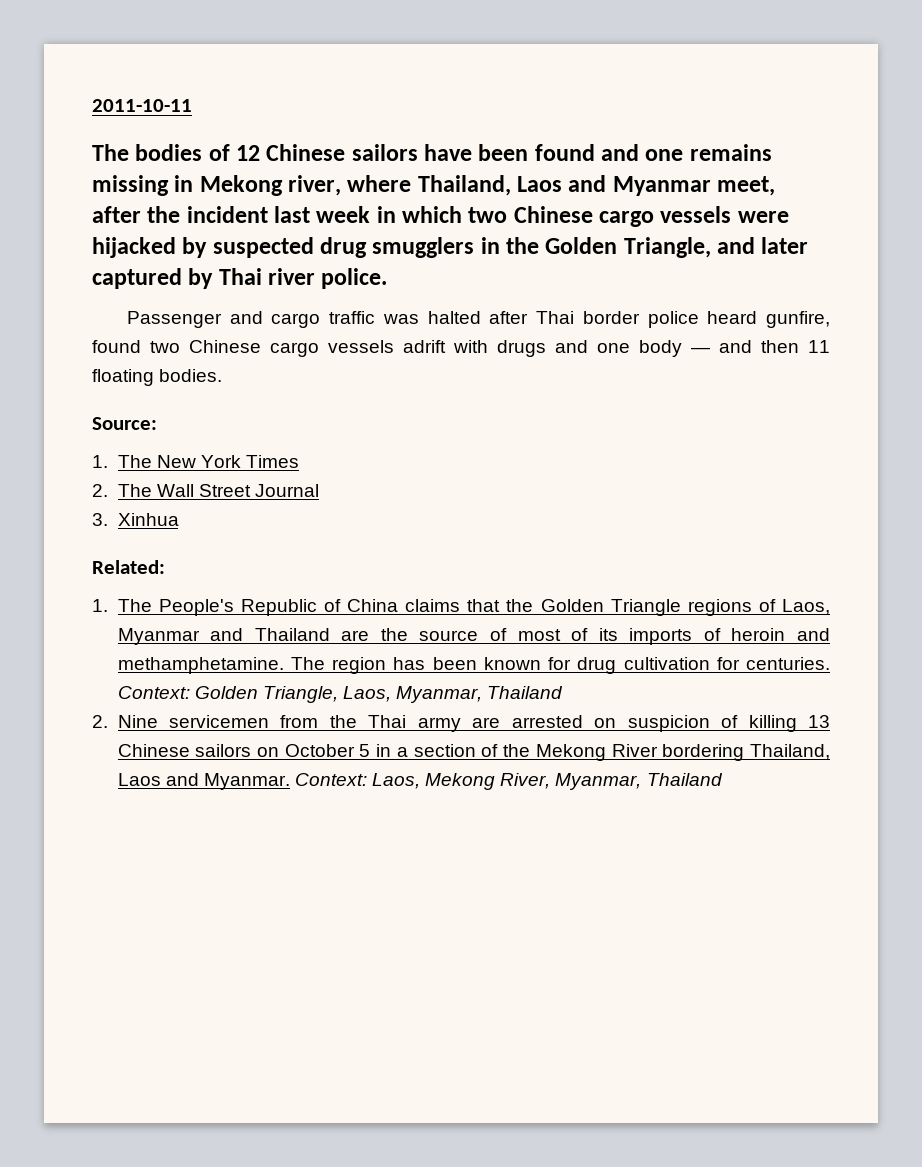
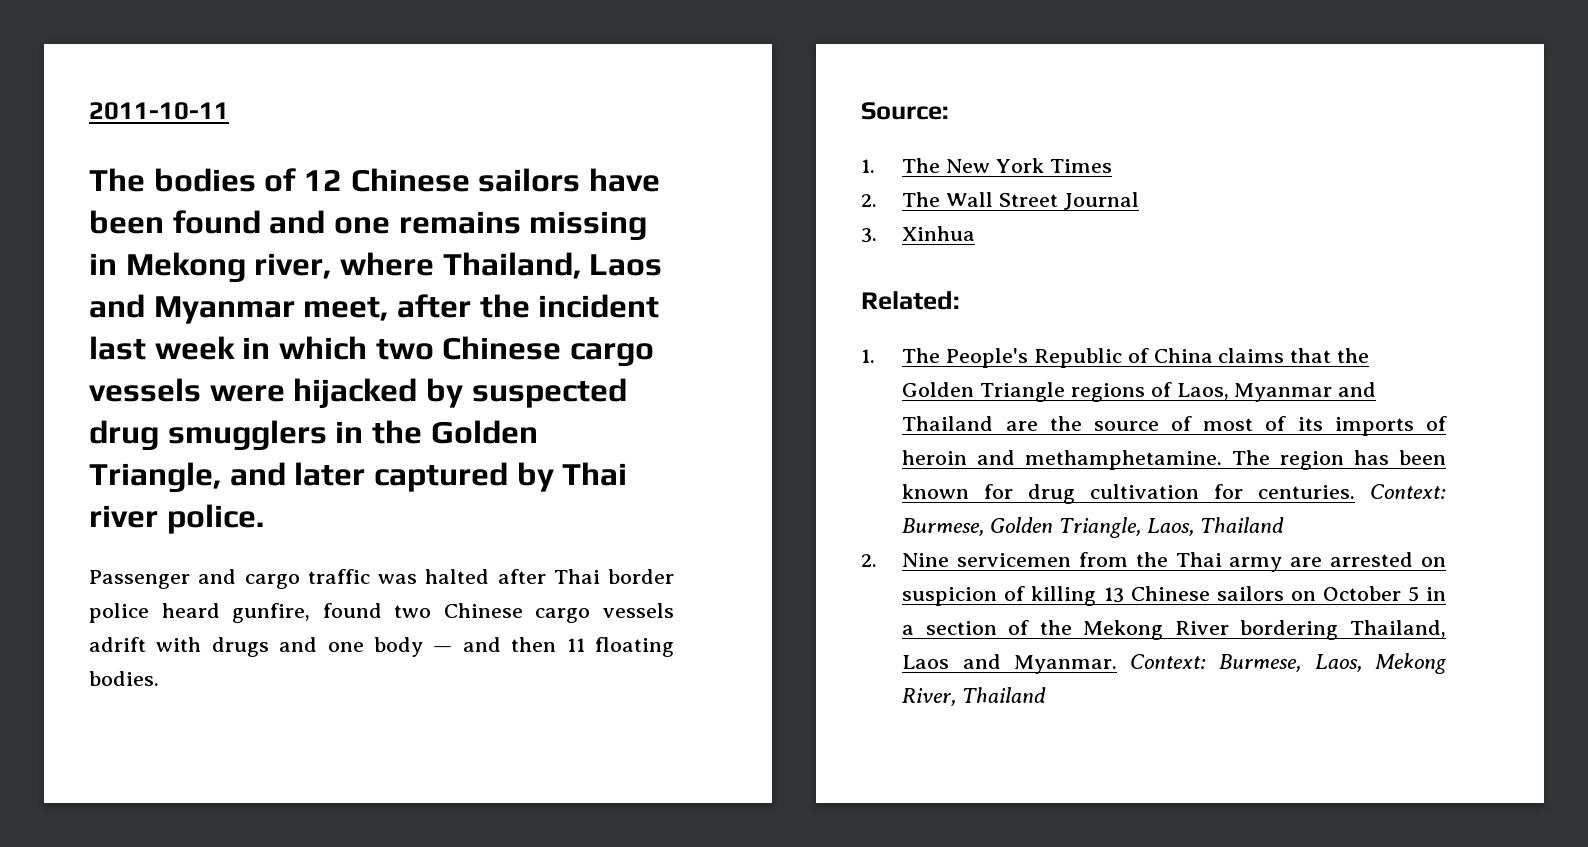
- Context: Golden Triangle, Laos, Myanmar, Thailand
+ Context: Burmese, Golden Triangle, Laos, Thailand
- Context: Laos, Mekong River, Myanmar, Thailand
+ Context: Burmese, Laos, Mekong River, Thailand

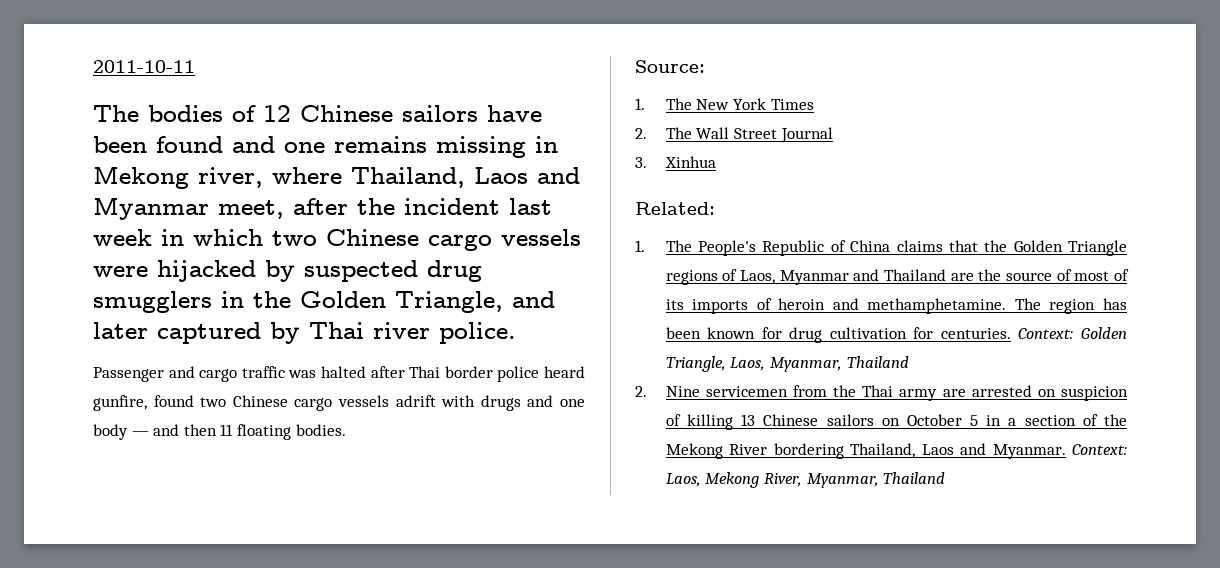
- Context: Burmese, Golden Triangle, Laos, Thailand
+ Context: Golden Triangle, Laos, Myanmar, Thailand
- Context: Burmese, Laos, Mekong River, Thailand
+ Context: Laos, Mekong River, Myanmar, Thailand

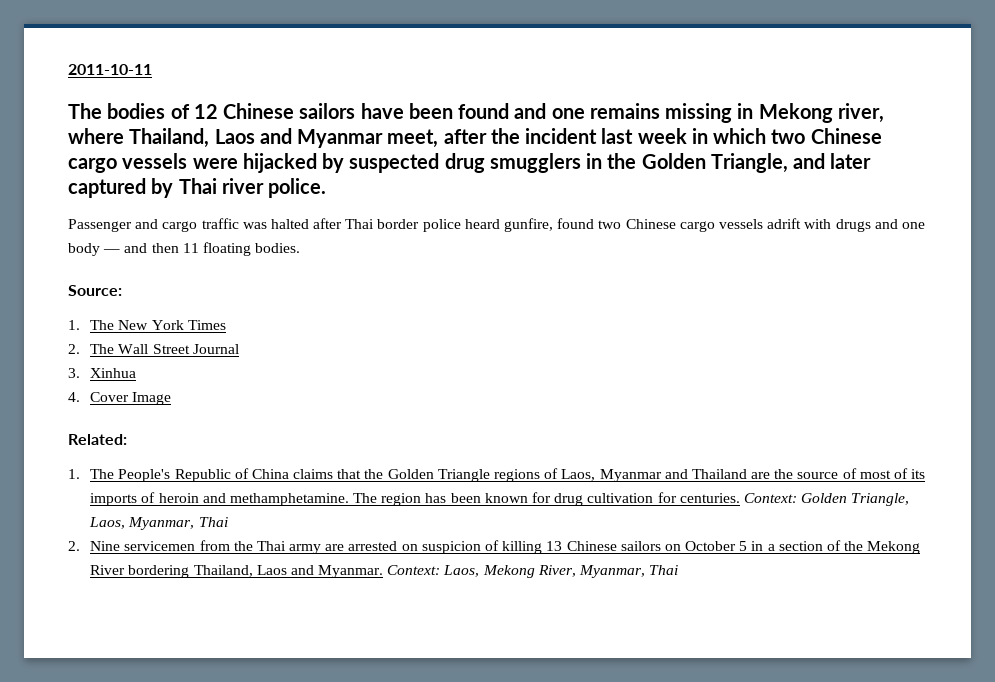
+ 4. Cover Image
- Context: Golden Triangle, Laos, Myanmar, Thailand
+ Context: Golden Triangle, Laos, Myanmar, Thai
- Context: Laos, Mekong River, Myanmar, Thailand
+ Context: Laos, Mekong River, Myanmar, Thai

